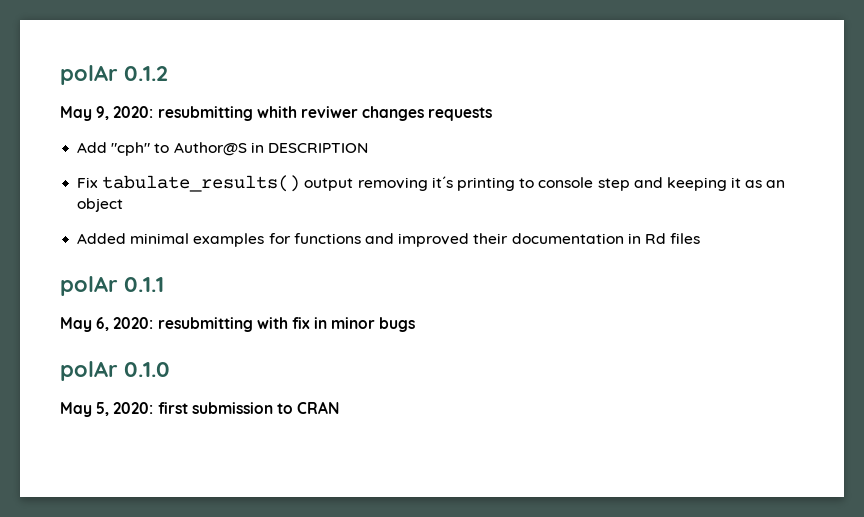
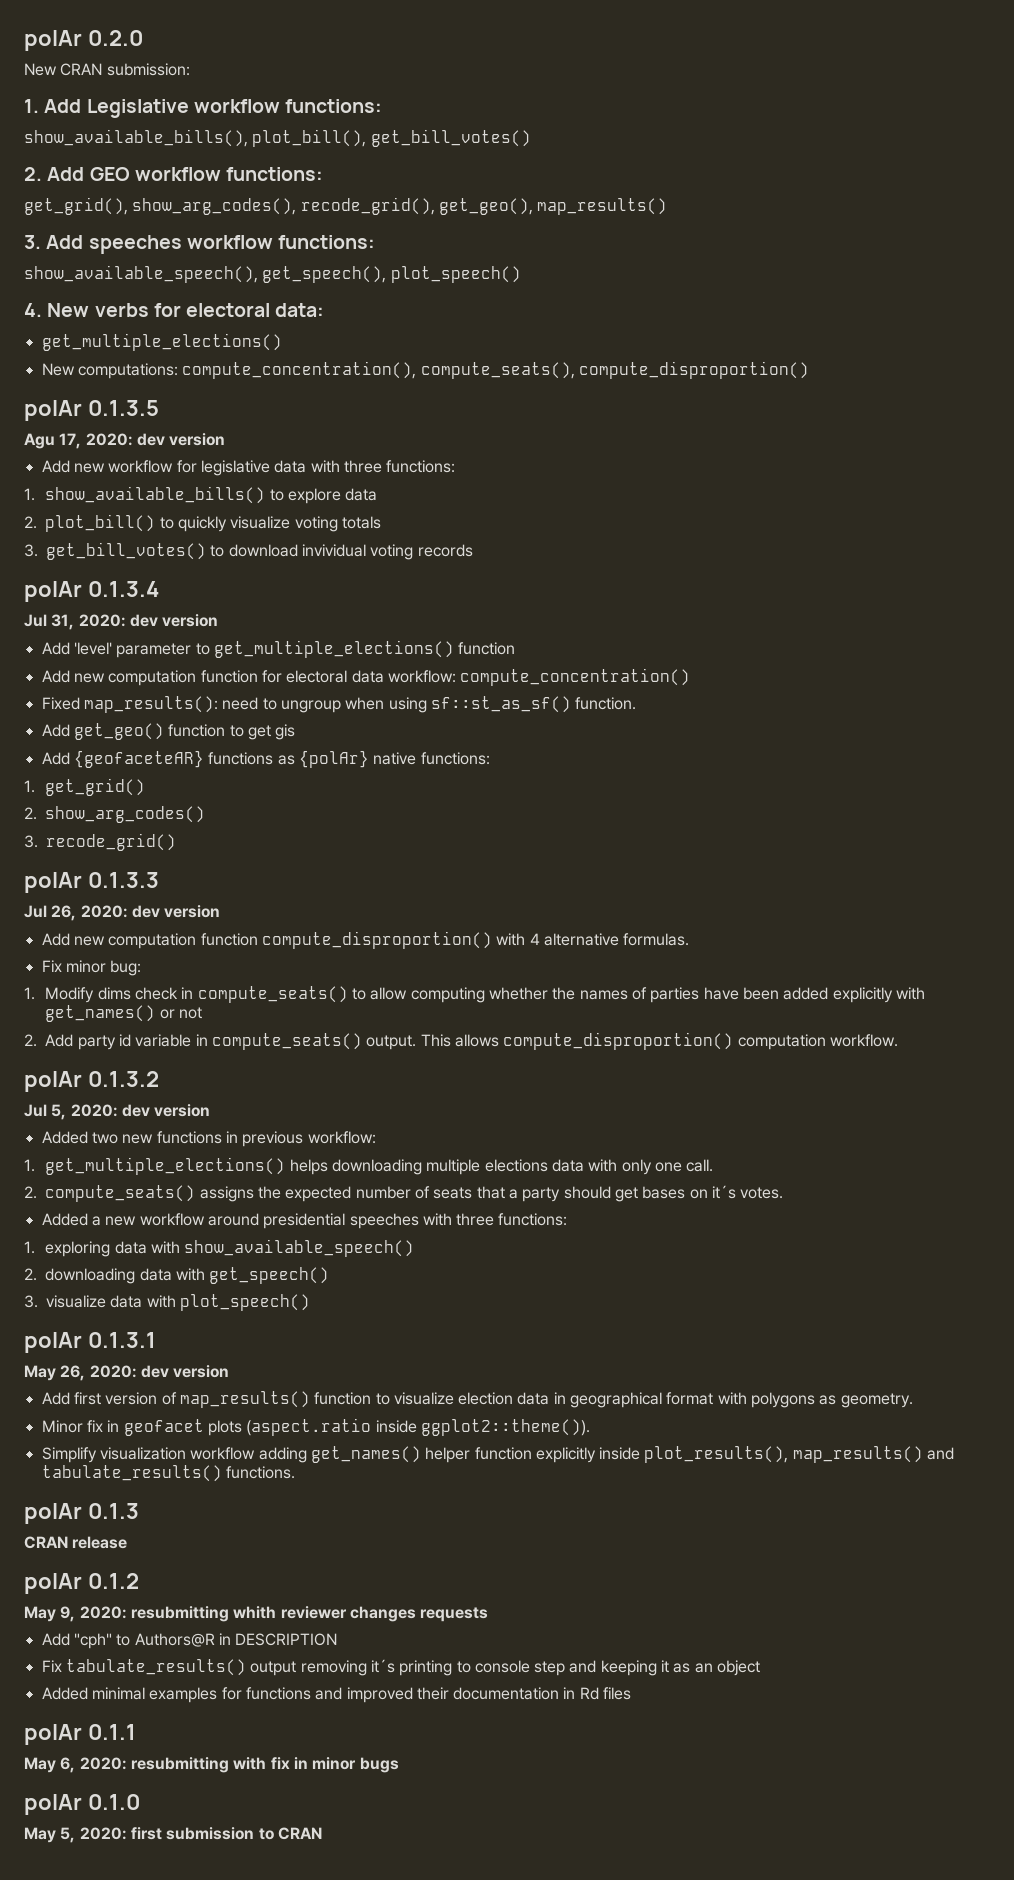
+ polAr 0.2.0
+ New CRAN submission:
+ 1. Add Legislative workflow functions:
+ show_available_bills(), plot_bill(), get_bill_votes()
+ 2. Add GEO workflow functions:
+ get_grid(), show_arg_codes(), recode_grid(), get_geo(), map_results()
+ 3. Add speeches workflow functions:
+ show_available_speech(), get_speech(), plot_speech()
+ 4. New verbs for electoral data:
+ get_multiple_elections()
+ New computations: compute_concentration(), compute_seats(), compute_disproportion()
+ polAr 0.1.3.5
+ Agu 17, 2020: dev version
+ Add new workflow for legislative data with three functions:
+ 1. show_available_bills() to explore data
+ 2. plot_bill() to quickly visualize voting totals
+ 3. get_bill_votes() to download invividual voting records
+ polAr 0.1.3.4
+ Jul 31, 2020: dev version
+ Add 'level' parameter to get_multiple_elections() function
+ Add new computation function for electoral data workflow: compute_concentration()
+ Fixed map_results(): need to ungroup when using sf::st_as_sf() function.
+ Add get_geo() function to get gis
+ Add {geofaceteAR} functions as {polAr} native functions:
+ 1. get_grid()
+ 2. show_arg_codes()
+ 3. recode_grid()
+ polAr 0.1.3.3
+ Jul 26, 2020: dev version
+ Add new computation function compute_disproportion() with 4 alternative formulas.
+ Fix minor bug:
+ 1. Modify dims check in compute_seats() to allow computing whether the names of parties have been added explicitly with get_names() or not
+ 2. Add party id variable in compute_seats() output. This allows compute_disproportion() computation workflow.
+ polAr 0.1.3.2
+ Jul 5, 2020: dev version
+ Added two new functions in previous workflow:
+ 1. get_multiple_elections() helps downloading multiple elections data with only one call.
+ 2. compute_seats() assigns the expected number of seats that a party should get bases on it´s votes.
+ Added a new workflow around presidential speeches with three functions:
+ 1. exploring data with show_available_speech()
+ 2. downloading data with get_speech()
+ 3. visualize data with plot_speech()
+ polAr 0.1.3.1
+ May 26, 2020: dev version
+ Add first version of map_results() function to visualize election data in geographical format with polygons as geometry.
+ Minor fix in geofacet plots (aspect.ratio inside ggplot2::theme()).
+ Simplify visualization workflow adding get_names() helper function explicitly inside plot_results(), map_results() and tabulate_results() functions.
+ polAr 0.1.3
+ CRAN release
- May 9, 2020: resubmitting whith reviwer changes requests
+ May 9, 2020: resubmitting whith reviewer changes requests
- Add "cph" to Author@S in DESCRIPTION
+ Add "cph" to Authors@R in DESCRIPTION

